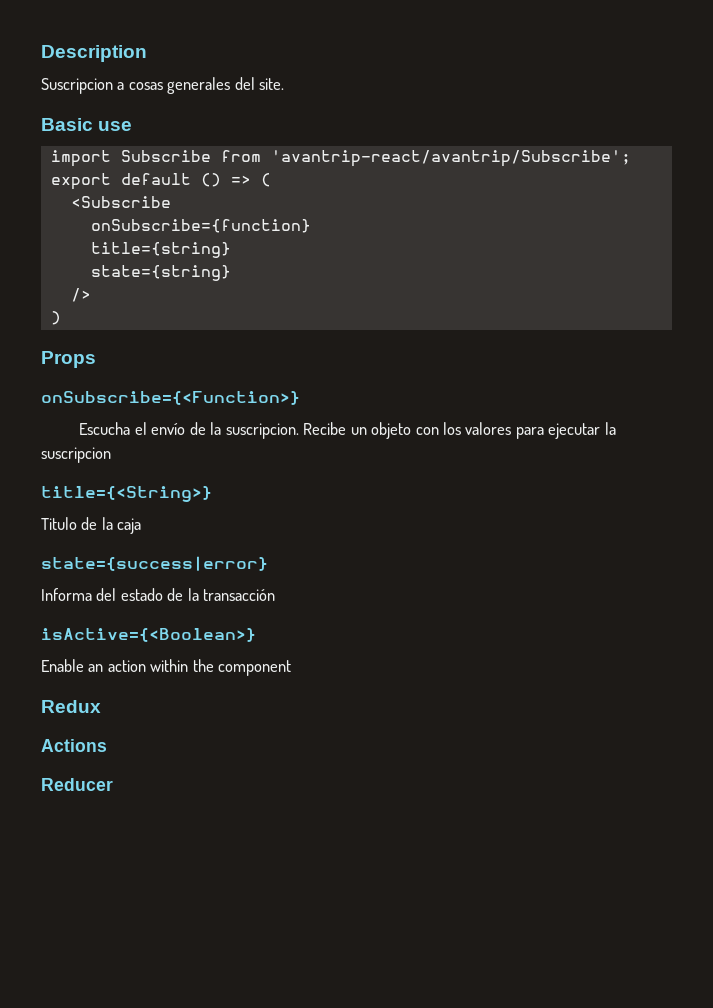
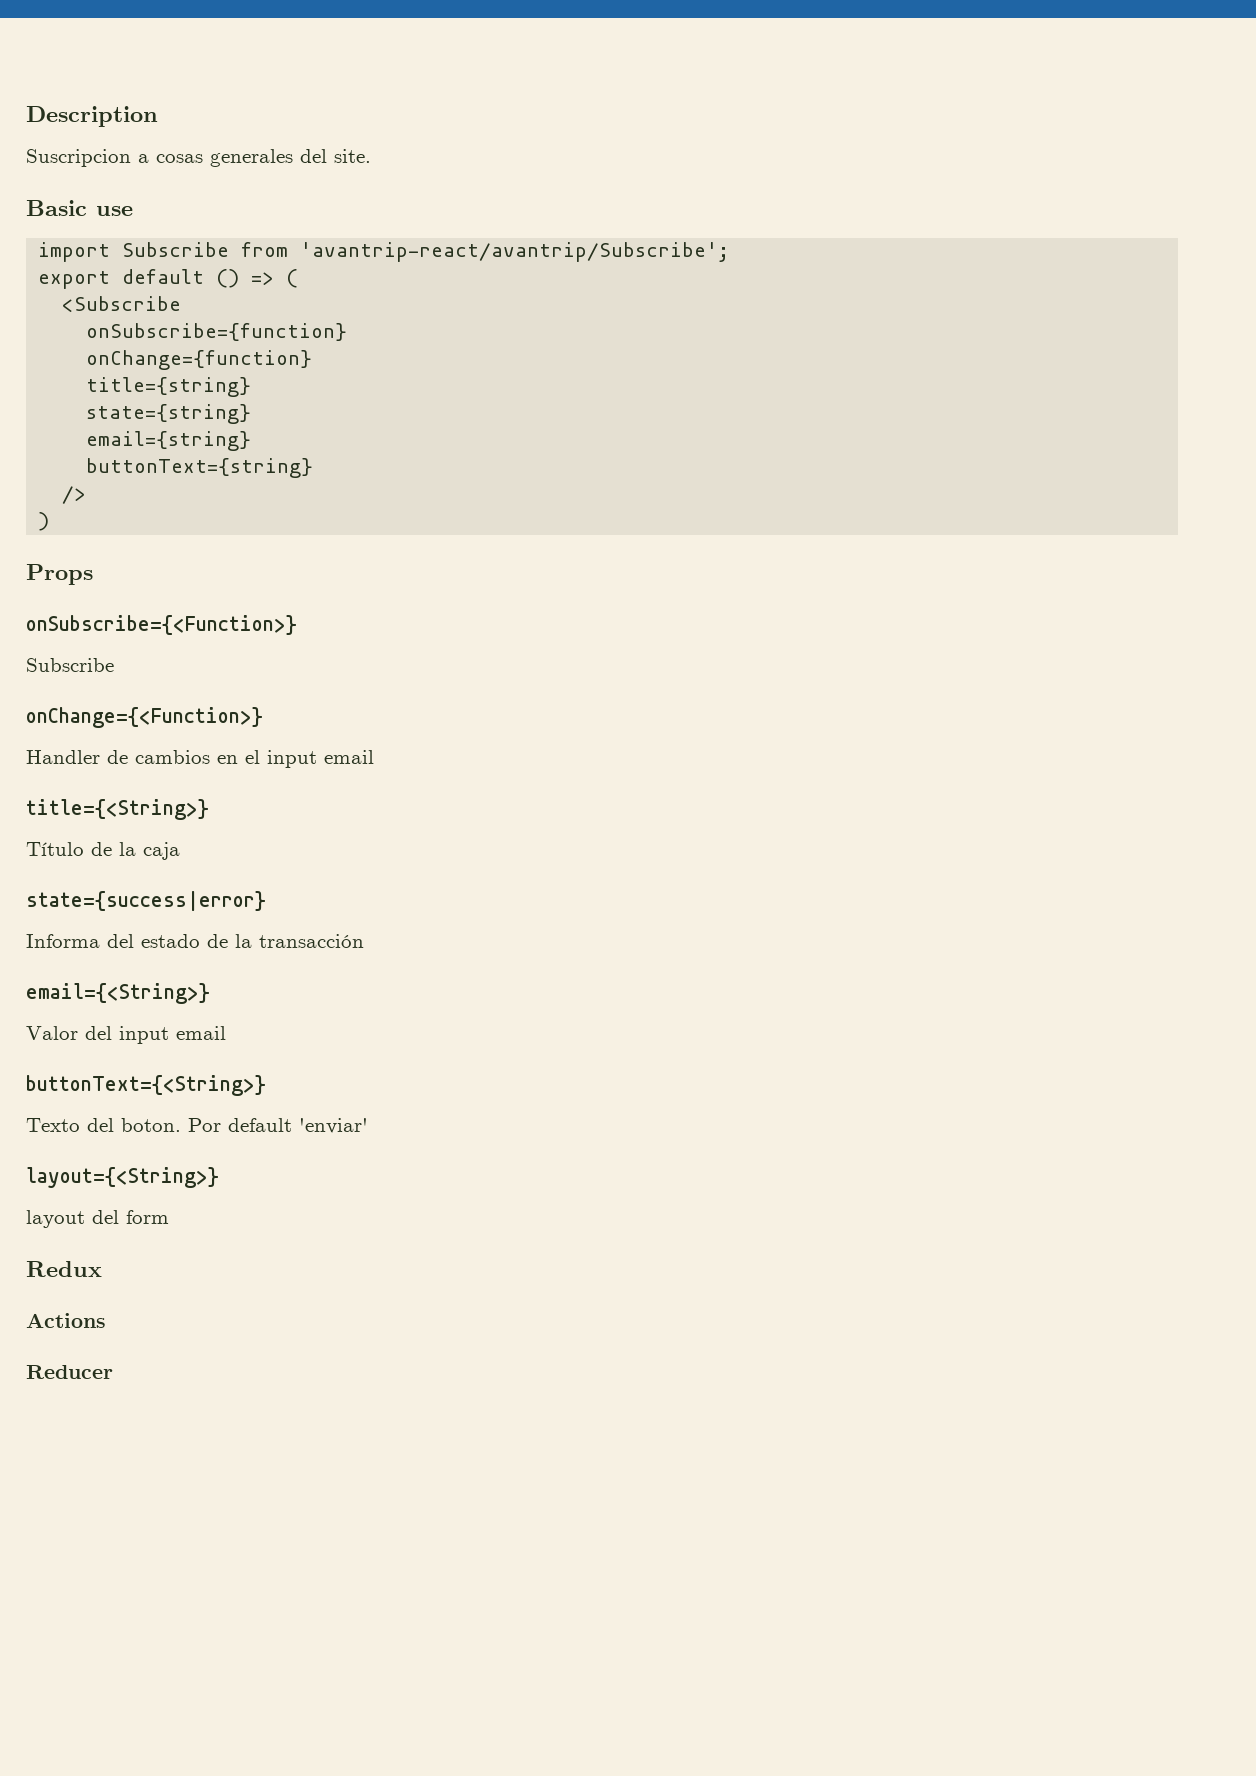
+ onChange={function}
+ email={string}
+ buttonText={string}
  onSubscribe={<Function>}
- Escucha el envío de la suscripcion. Recibe un objeto con los valores para ejecutar la suscripcion
+ Subscribe
+ onChange={<Function>}
+ Handler de cambios en el input email
- Titulo de la caja
+ Título de la caja
- isActive={<Boolean>}
- Enable an action within the component
+ email={<String>}
+ Valor del input email
+ buttonText={<String>}
+ Texto del boton. Por default 'enviar'
+ layout={<String>}
+ layout del form

